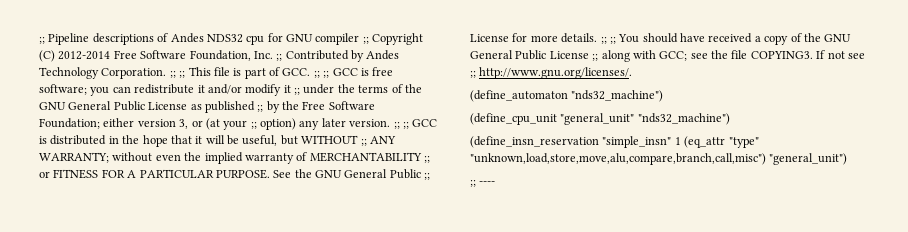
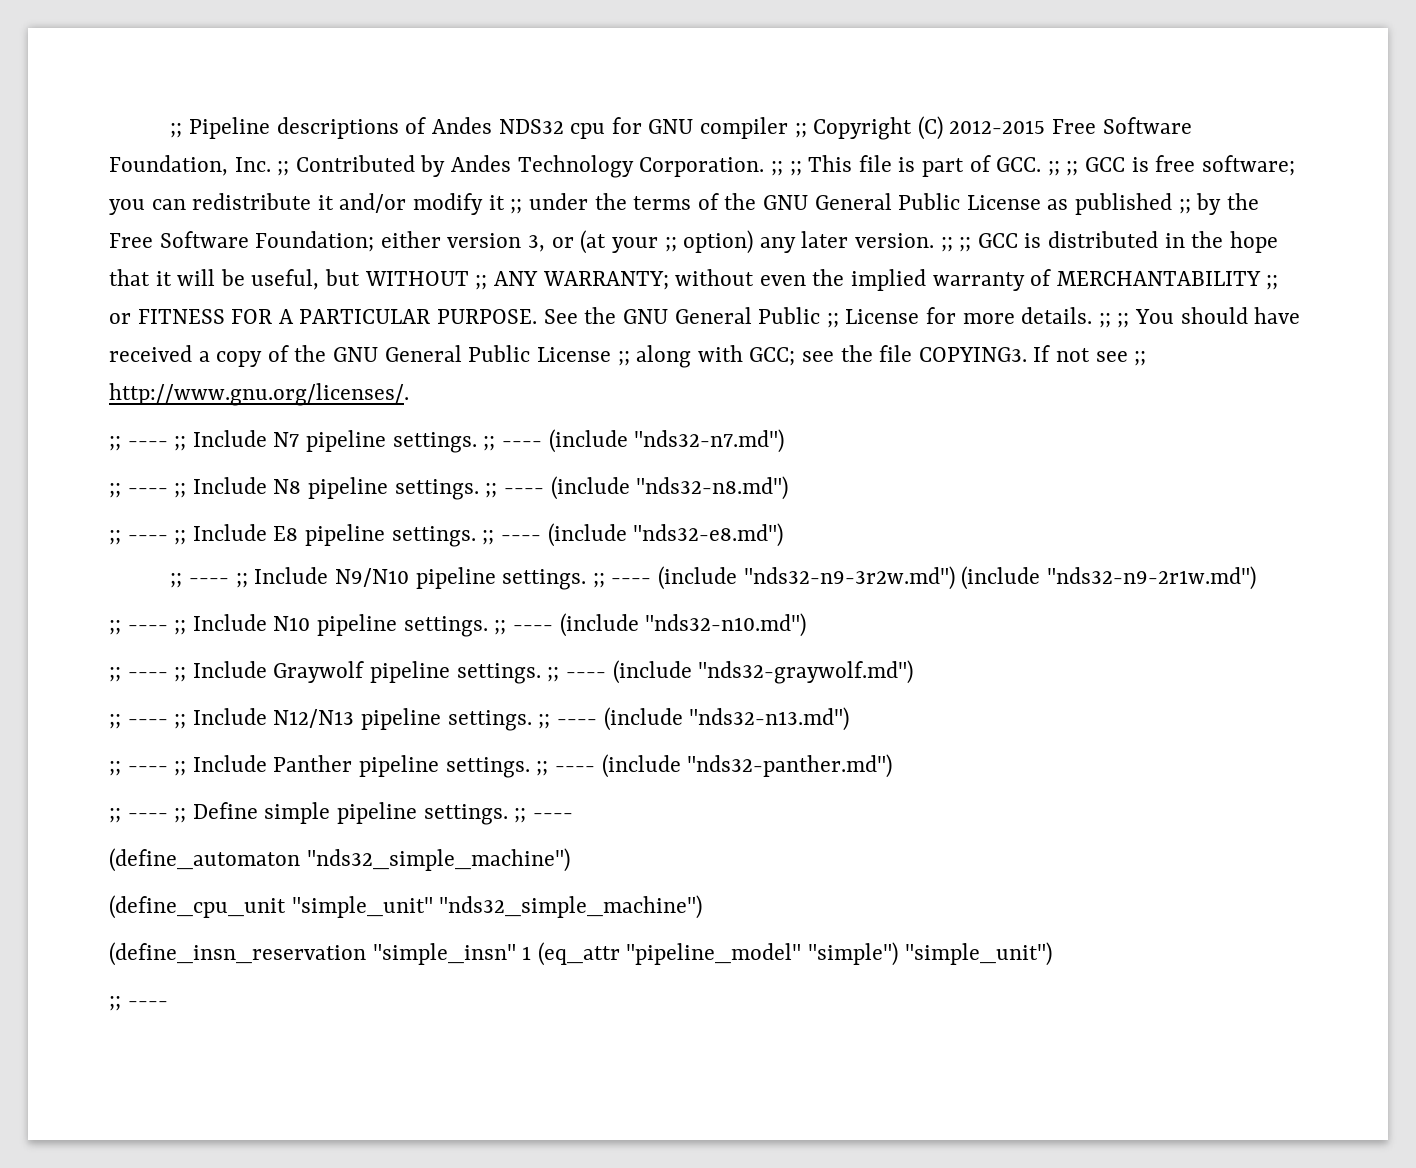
- Copyright (C) 2012-2014 Free Software Foundation, Inc. ;;
+ Copyright (C) 2012-2015 Free Software Foundation, Inc. ;;
+ ;; ---- ;; Include N7 pipeline settings. ;; ---- (include "nds32-n7.md")
+ ;; ---- ;; Include N8 pipeline settings. ;; ---- (include "nds32-n8.md")
+ ;; ---- ;; Include E8 pipeline settings. ;; ---- (include "nds32-e8.md")
+ ;; ---- ;; Include N9/N10 pipeline settings. ;; ---- (include "nds32-n9-3r2w.md") (include "nds32-n9-2r1w.md")
+ ;; ---- ;; Include N10 pipeline settings. ;; ---- (include "nds32-n10.md")
+ ;; ---- ;; Include Graywolf pipeline settings. ;; ---- (include "nds32-graywolf.md")
+ ;; ---- ;; Include N12/N13 pipeline settings. ;; ---- (include "nds32-n13.md")
+ ;; ---- ;; Include Panther pipeline settings. ;; ---- (include "nds32-panther.md")
+ ;; ---- ;; Define simple pipeline settings. ;; ----
- (define_automaton "nds32_machine")
+ (define_automaton "nds32_simple_machine")
- (define_cpu_unit "general_unit" "nds32_machine")
+ (define_cpu_unit "simple_unit" "nds32_simple_machine")
- (define_insn_reservation "simple_insn" 1 (eq_attr "type" "unknown,load,store,move,alu,compare,branch,call,misc") "general_unit")
+ (define_insn_reservation "simple_insn" 1 (eq_attr "pipeline_model" "simple") "simple_unit")

